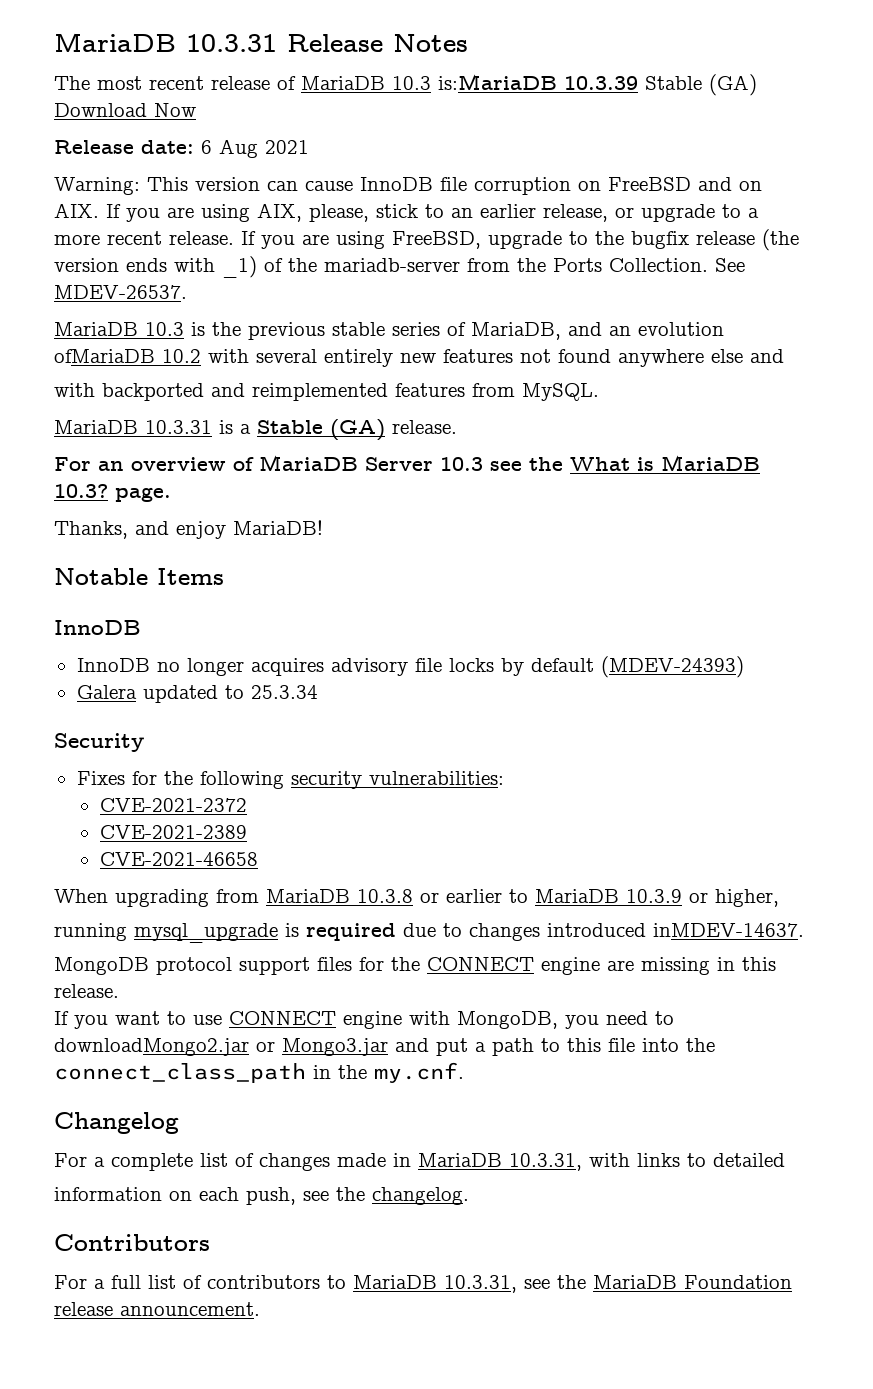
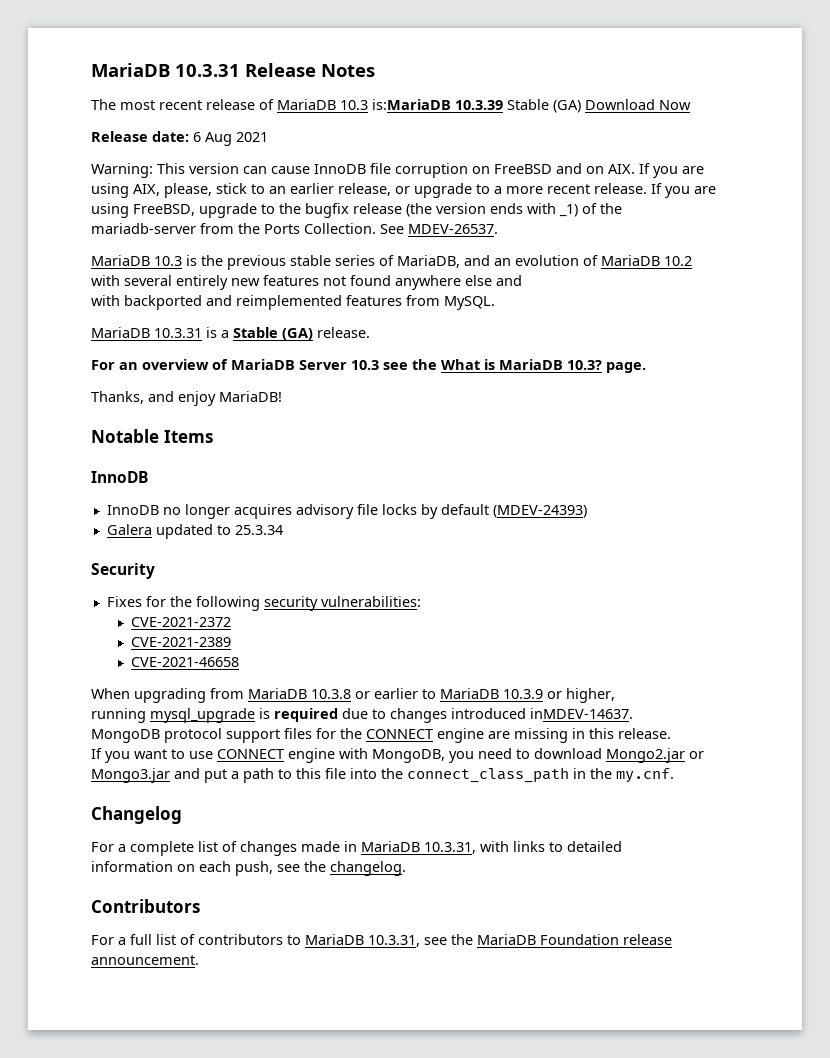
- MariaDB 10.3 is the previous stable series of MariaDB, and an evolution ofMariaDB 10.2 with several entirely new features not found anywhere else and
+ MariaDB 10.3 is the previous stable series of MariaDB, and an evolution of MariaDB 10.2 with several entirely new features not found anywhere else and
- If you want to use CONNECT engine with MongoDB, you need to downloadMongo2.jar or Mongo3.jar and put a path to this file into the connect_class_path in the my.cnf.
+ If you want to use CONNECT engine with MongoDB, you need to download Mongo2.jar or Mongo3.jar and put a path to this file into the connect_class_path in the my.cnf.

